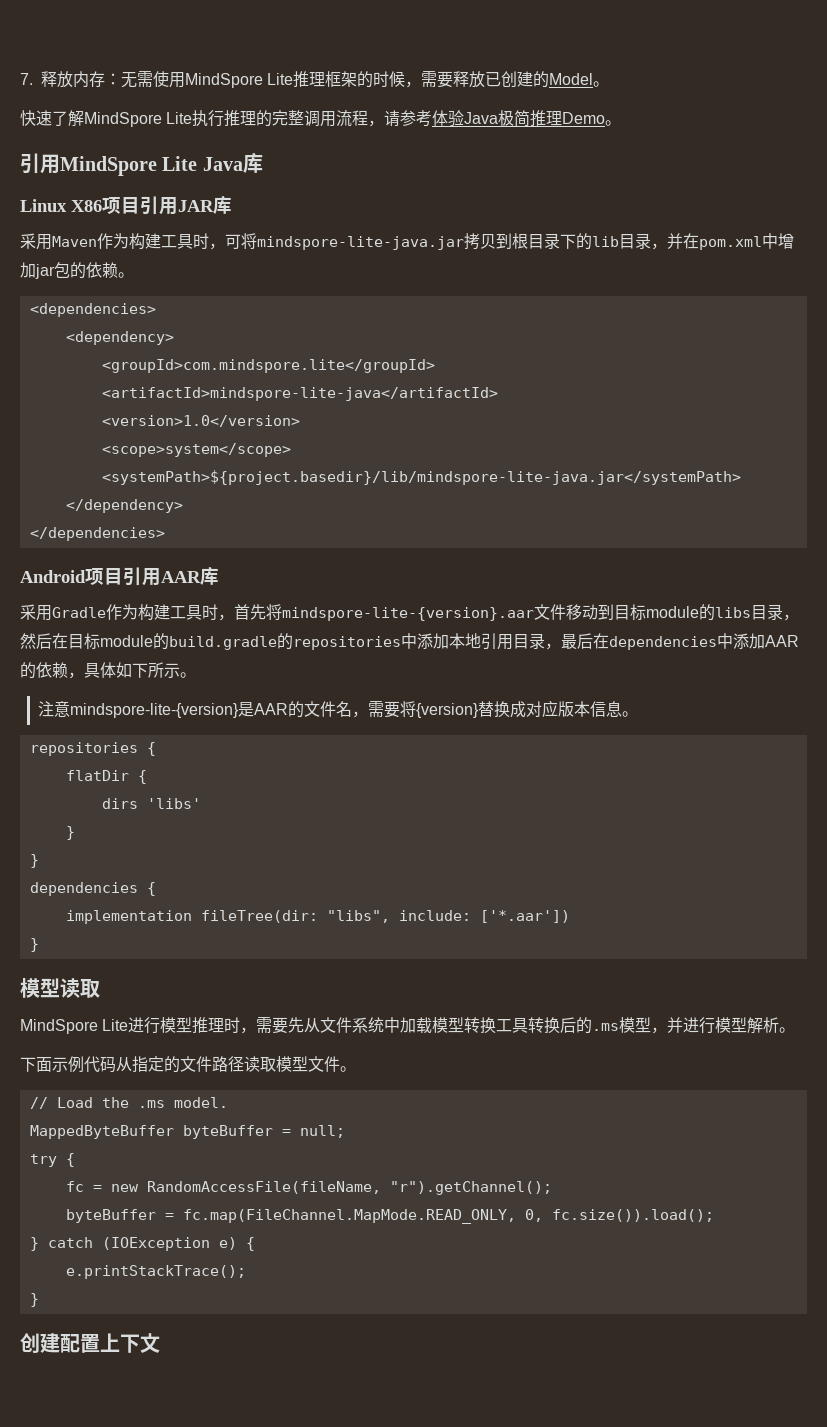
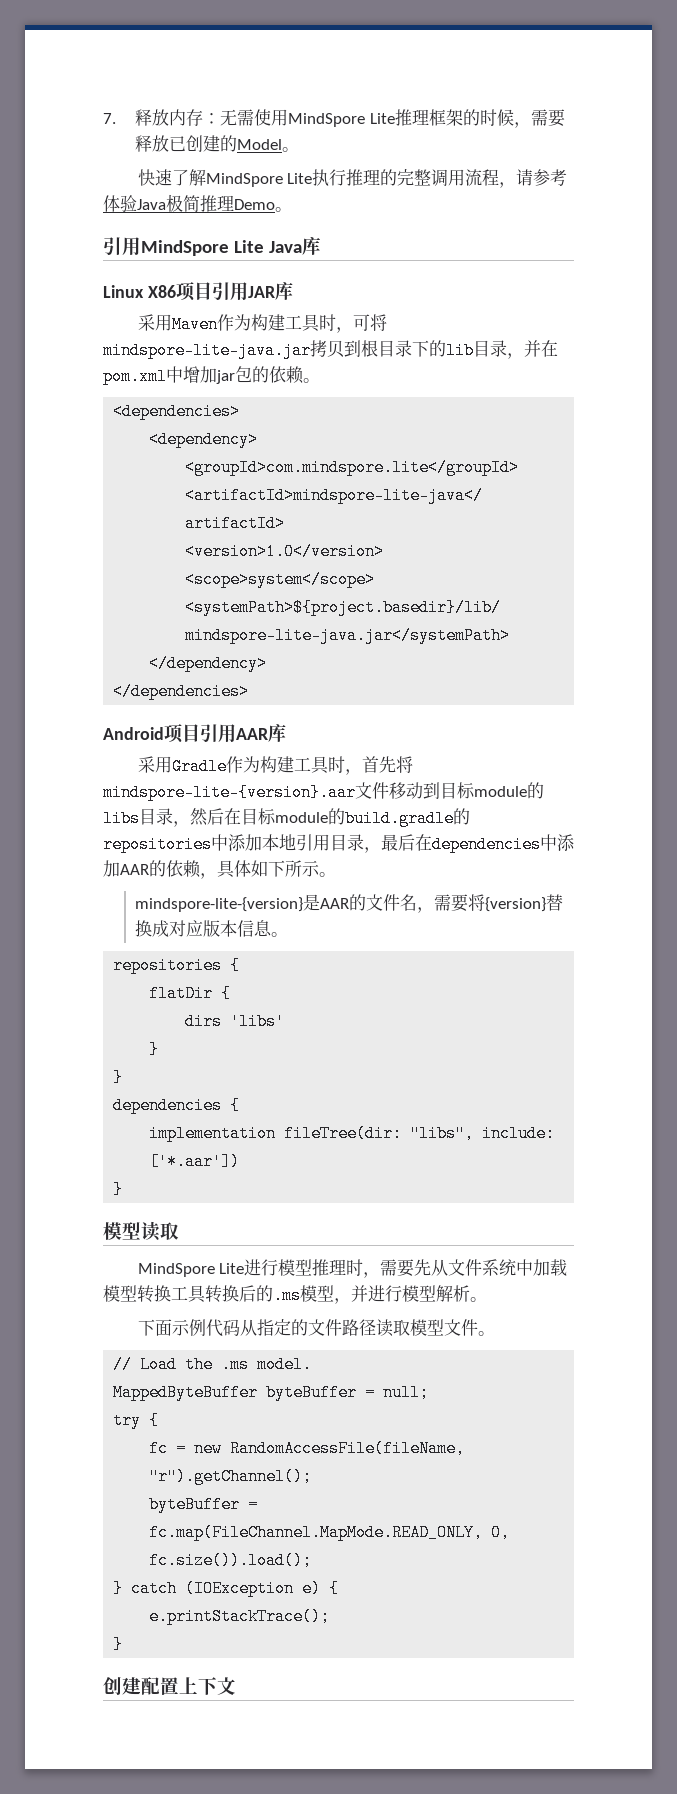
- 注意mindspore-lite-{version}是AAR的文件名，需要将{version}替换成对应版本信息。
+ mindspore-lite-{version}是AAR的文件名，需要将{version}替换成对应版本信息。

